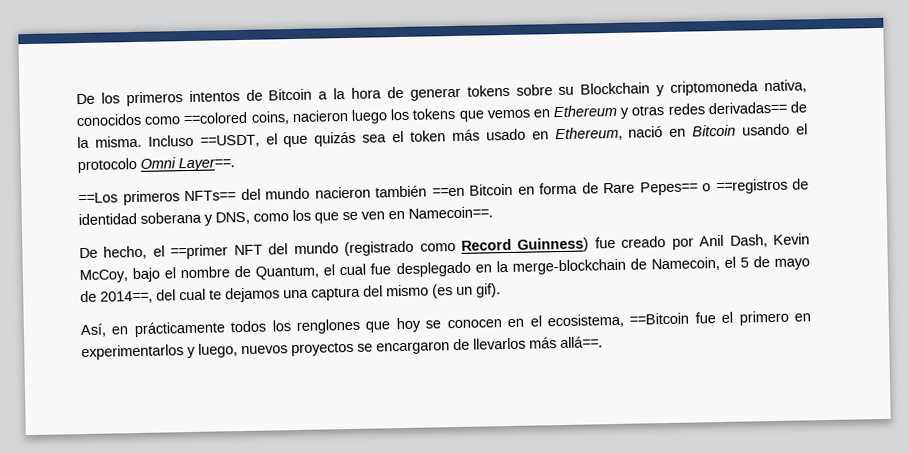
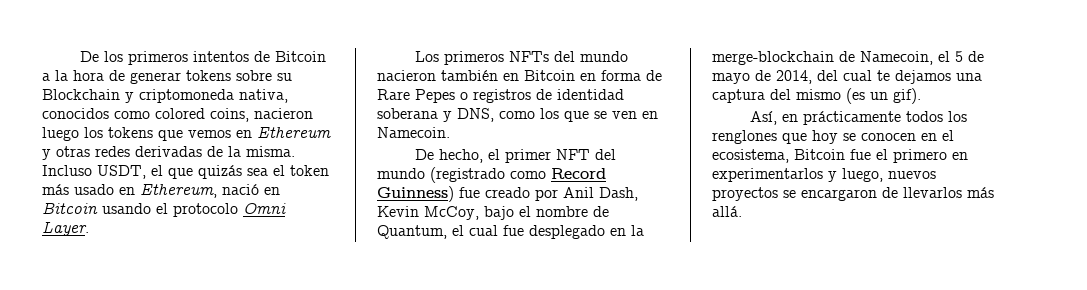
- De los primeros intentos de Bitcoin a la hora de generar tokens sobre su Blockchain y criptomoneda nativa, conocidos como ==colored coins, nacieron luego los tokens que vemos en Ethereum y otras redes derivadas== de la misma.
+ De los primeros intentos de Bitcoin a la hora de generar tokens sobre su Blockchain y criptomoneda nativa, conocidos como colored coins, nacieron luego los tokens que vemos en Ethereum y otras redes derivadas de la misma.
- Incluso ==USDT, el que quizás sea el token más usado en Ethereum, nació en Bitcoin usando el protocolo Omni Layer==.
- ==Los primeros NFTs== del mundo nacieron también ==en Bitcoin en forma de Rare Pepes== o ==registros de identidad soberana y DNS, como los que se ven en Namecoin==.
+ Incluso USDT, el que quizás sea el token más usado en Ethereum, nació en Bitcoin usando el protocolo Omni Layer.
+ Los primeros NFTs del mundo nacieron también en Bitcoin en forma de Rare Pepes o registros de identidad soberana y DNS, como los que se ven en Namecoin.
- De hecho, el ==primer NFT del mundo (registrado como Record Guinness) fue creado por Anil Dash, Kevin McCoy, bajo el nombre de Quantum, el cual fue desplegado en la merge-blockchain de Namecoin, el 5 de mayo de 2014==, del cual te dejamos una captura del mismo (es un gif).
+ De hecho, el primer NFT del mundo (registrado como Record Guinness) fue creado por Anil Dash, Kevin McCoy, bajo el nombre de Quantum, el cual fue desplegado en la merge-blockchain de Namecoin, el 5 de mayo de 2014, del cual te dejamos una captura del mismo (es un gif).
- Así, en prácticamente todos los renglones que hoy se conocen en el ecosistema, ==Bitcoin fue el primero en experimentarlos y luego, nuevos proyectos se encargaron de llevarlos más allá==.
+ Así, en prácticamente todos los renglones que hoy se conocen en el ecosistema, Bitcoin fue el primero en experimentarlos y luego, nuevos proyectos se encargaron de llevarlos más allá.

